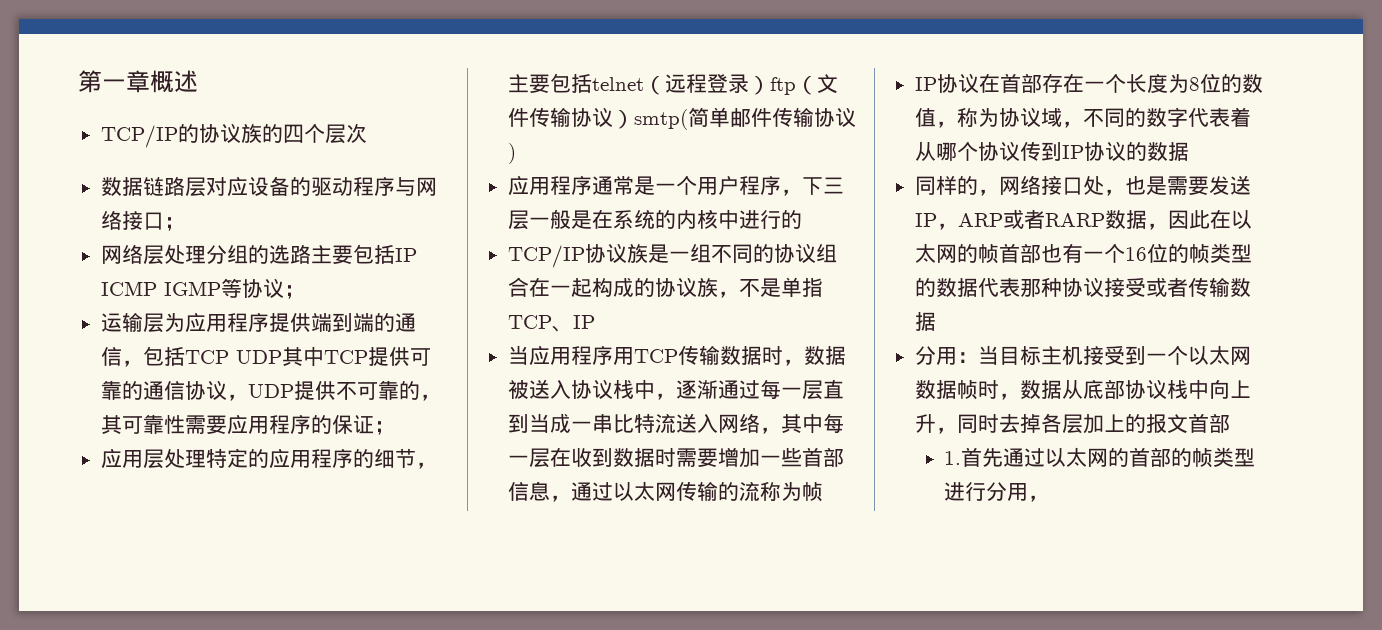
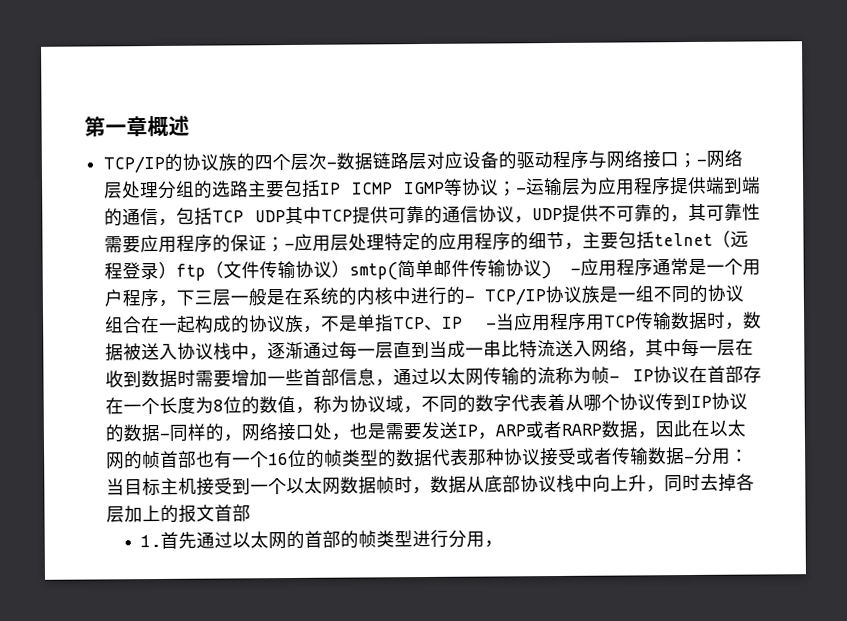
- TCP/IP的协议族的四个层次
- 数据链路层对应设备的驱动程序与网络接口；
- 网络层处理分组的选路主要包括IP ICMP IGMP等协议；
- 运输层为应用程序提供端到端的通信，包括TCP UDP其中TCP提供可靠的通信协议，UDP提供不可靠的，其可靠性需要应用程序的保证；
- 应用层处理特定的应用程序的细节，主要包括telnet（远程登录）ftp（文件传输协议）smtp(简单邮件传输协议)
- 应用程序通常是一个用户程序，下三层一般是在系统的内核中进行的
- TCP/IP协议族是一组不同的协议组合在一起构成的协议族，不是单指TCP、IP
- 当应用程序用TCP传输数据时，数据被送入协议栈中，逐渐通过每一层直到当成一串比特流送入网络，其中每一层在收到数据时需要增加一些首部信息，通过以太网传输的流称为帧
- IP协议在首部存在一个长度为8位的数值，称为协议域，不同的数字代表着从哪个协议传到IP协议的数据
- 同样的，网络接口处，也是需要发送IP，ARP或者RARP数据，因此在以太网的帧首部也有一个16位的帧类型的数据代表那种协议接受或者传输数据
- 分用：
+ TCP/IP的协议族的四个层次-数据链路层对应设备的驱动程序与网络接口；-网络层处理分组的选路主要包括IP ICMP IGMP等协议；-运输层为应用程序提供端到端的通信，包括TCP UDP其中TCP提供可靠的通信协议，UDP提供不可靠的，其可靠性需要应用程序的保证；-应用层处理特定的应用程序的细节，主要包括telnet（远程登录）ftp（文件传输协议）smtp(简单邮件传输协议) -应用程序通常是一个用户程序，下三层一般是在系统的内核中进行的- TCP/IP协议族是一组不同的协议组合在一起构成的协议族，不是单指TCP、IP -当应用程序用TCP传输数据时，数据被送入协议栈中，逐渐通过每一层直到当成一串比特流送入网络，其中每一层在收到数据时需要增加一些首部信息，通过以太网传输的流称为帧- IP协议在首部存在一个长度为8位的数值，称为协议域，不同的数字代表着从哪个协议传到IP协议的数据-同样的，网络接口处，也是需要发送IP，ARP或者RARP数据，因此在以太网的帧首部也有一个16位的帧类型的数据代表那种协议接受或者传输数据-分用：

